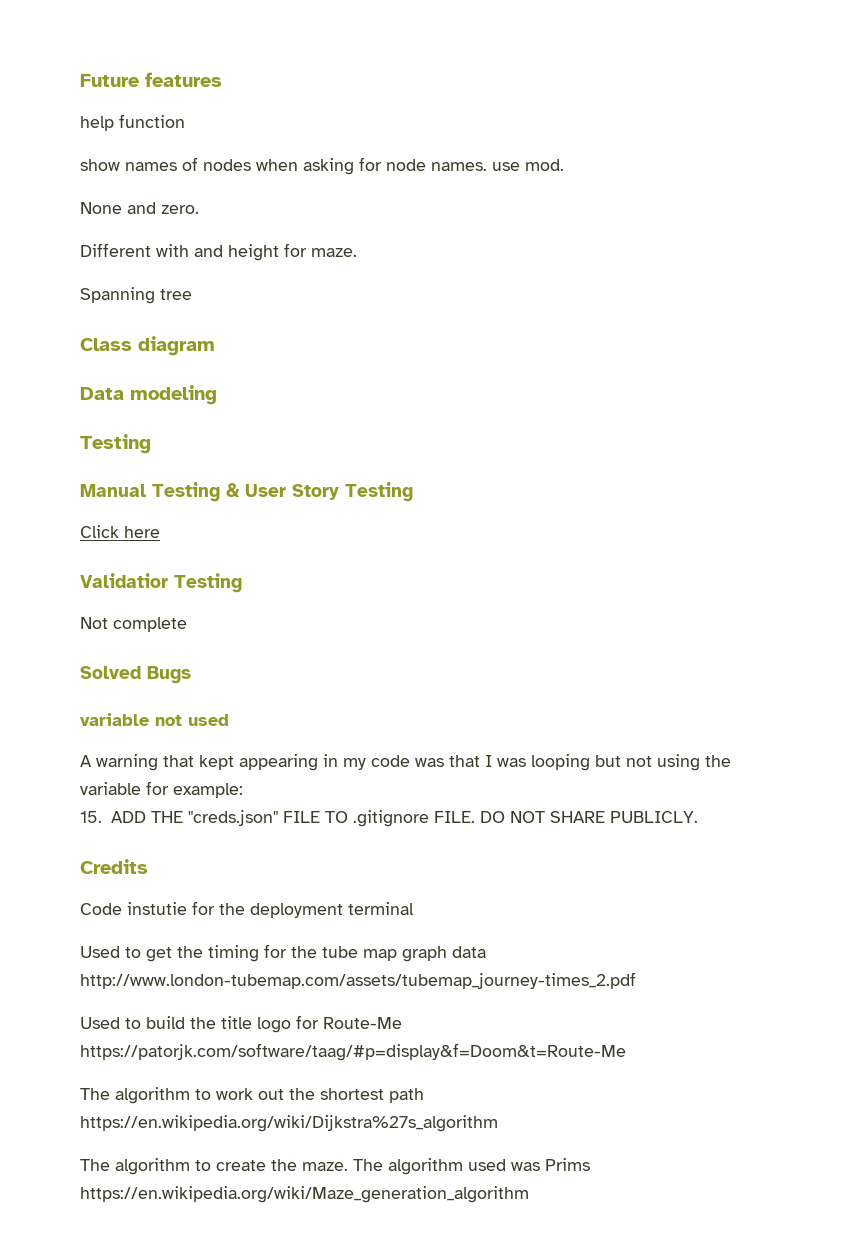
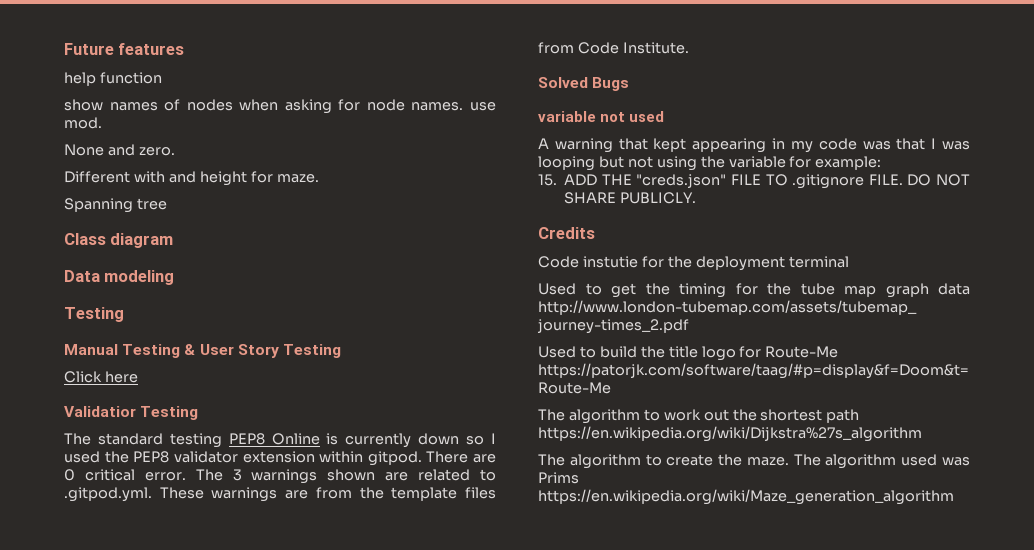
- Not complete
+ The standard testing PEP8 Online is currently down so I used the PEP8 validator extension within gitpod. There are 0 critical error. The 3 warnings shown are related to .gitpod.yml. These warnings are from the template files from Code Institute.

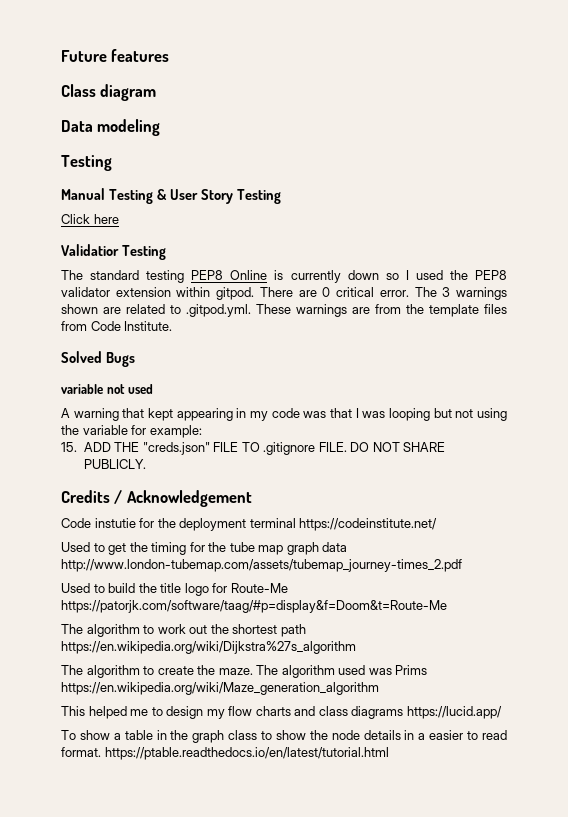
- help function
- show names of nodes when asking for node names. use mod.
- None and zero.
- Different with and height for maze.
- Spanning tree
- Credits
+ Credits / Acknowledgement
- Code instutie for the deployment terminal
+ Code instutie for the deployment terminal https://codeinstitute.net/
+ This helped me to design my flow charts and class diagrams https://lucid.app/
+ To show a table in the graph class to show the node details in a easier to read format. https://ptable.readthedocs.io/en/latest/tutorial.html

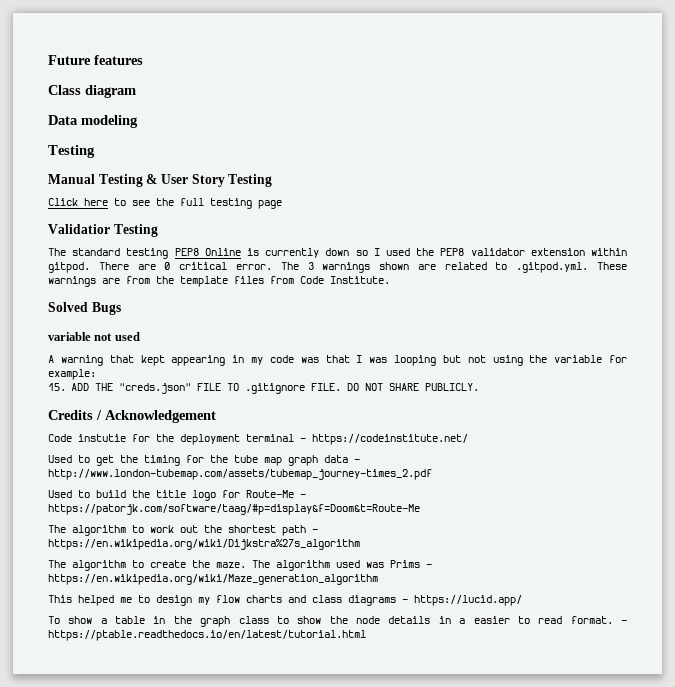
- Click here
+ Click here to see the full testing page
- Code instutie for the deployment terminal https://codeinstitute.net/
+ Code instutie for the deployment terminal - https://codeinstitute.net/
- Used to get the timing for the tube map graph data http://www.london-tubemap.com/assets/tubemap_journey-times_2.pdf
+ Used to get the timing for the tube map graph data - http://www.london-tubemap.com/assets/tubemap_journey-times_2.pdf
- Used to build the title logo for Route-Me https://patorjk.com/software/taag/#p=display&f=Doom&t=Route-Me
+ Used to build the title logo for Route-Me - https://patorjk.com/software/taag/#p=display&f=Doom&t=Route-Me
- The algorithm to work out the shortest path https://en.wikipedia.org/wiki/Dijkstra%27s_algorithm
+ The algorithm to work out the shortest path - https://en.wikipedia.org/wiki/Dijkstra%27s_algorithm
- The algorithm used was Prims https://en.wikipedia.org/wiki/Maze_generation_algorithm
+ The algorithm used was Prims - https://en.wikipedia.org/wiki/Maze_generation_algorithm
- This helped me to design my flow charts and class diagrams https://lucid.app/
+ This helped me to design my flow charts and class diagrams - https://lucid.app/
- To show a table in the graph class to show the node details in a easier to read format. https://ptable.readthedocs.io/en/latest/tutorial.html
+ To show a table in the graph class to show the node details in a easier to read format. - https://ptable.readthedocs.io/en/latest/tutorial.html

